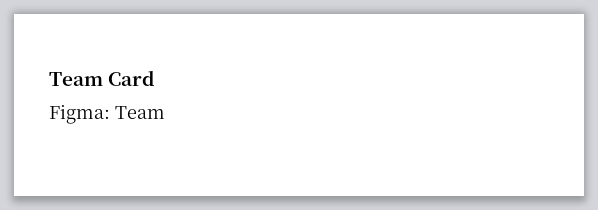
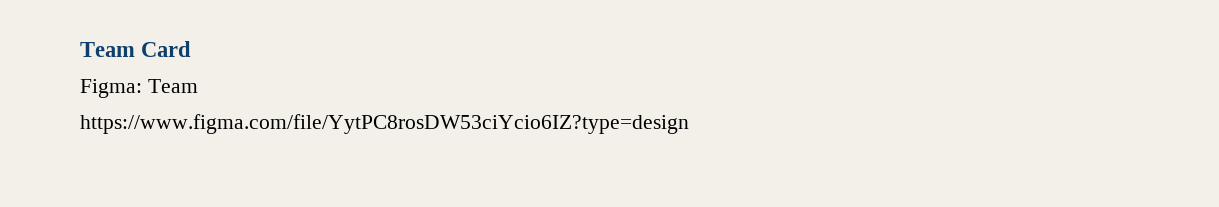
+ https://www.figma.com/file/YytPC8rosDW53ciYcio6IZ?type=design

